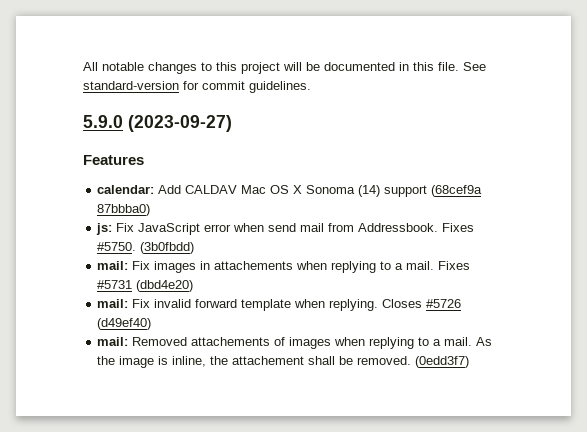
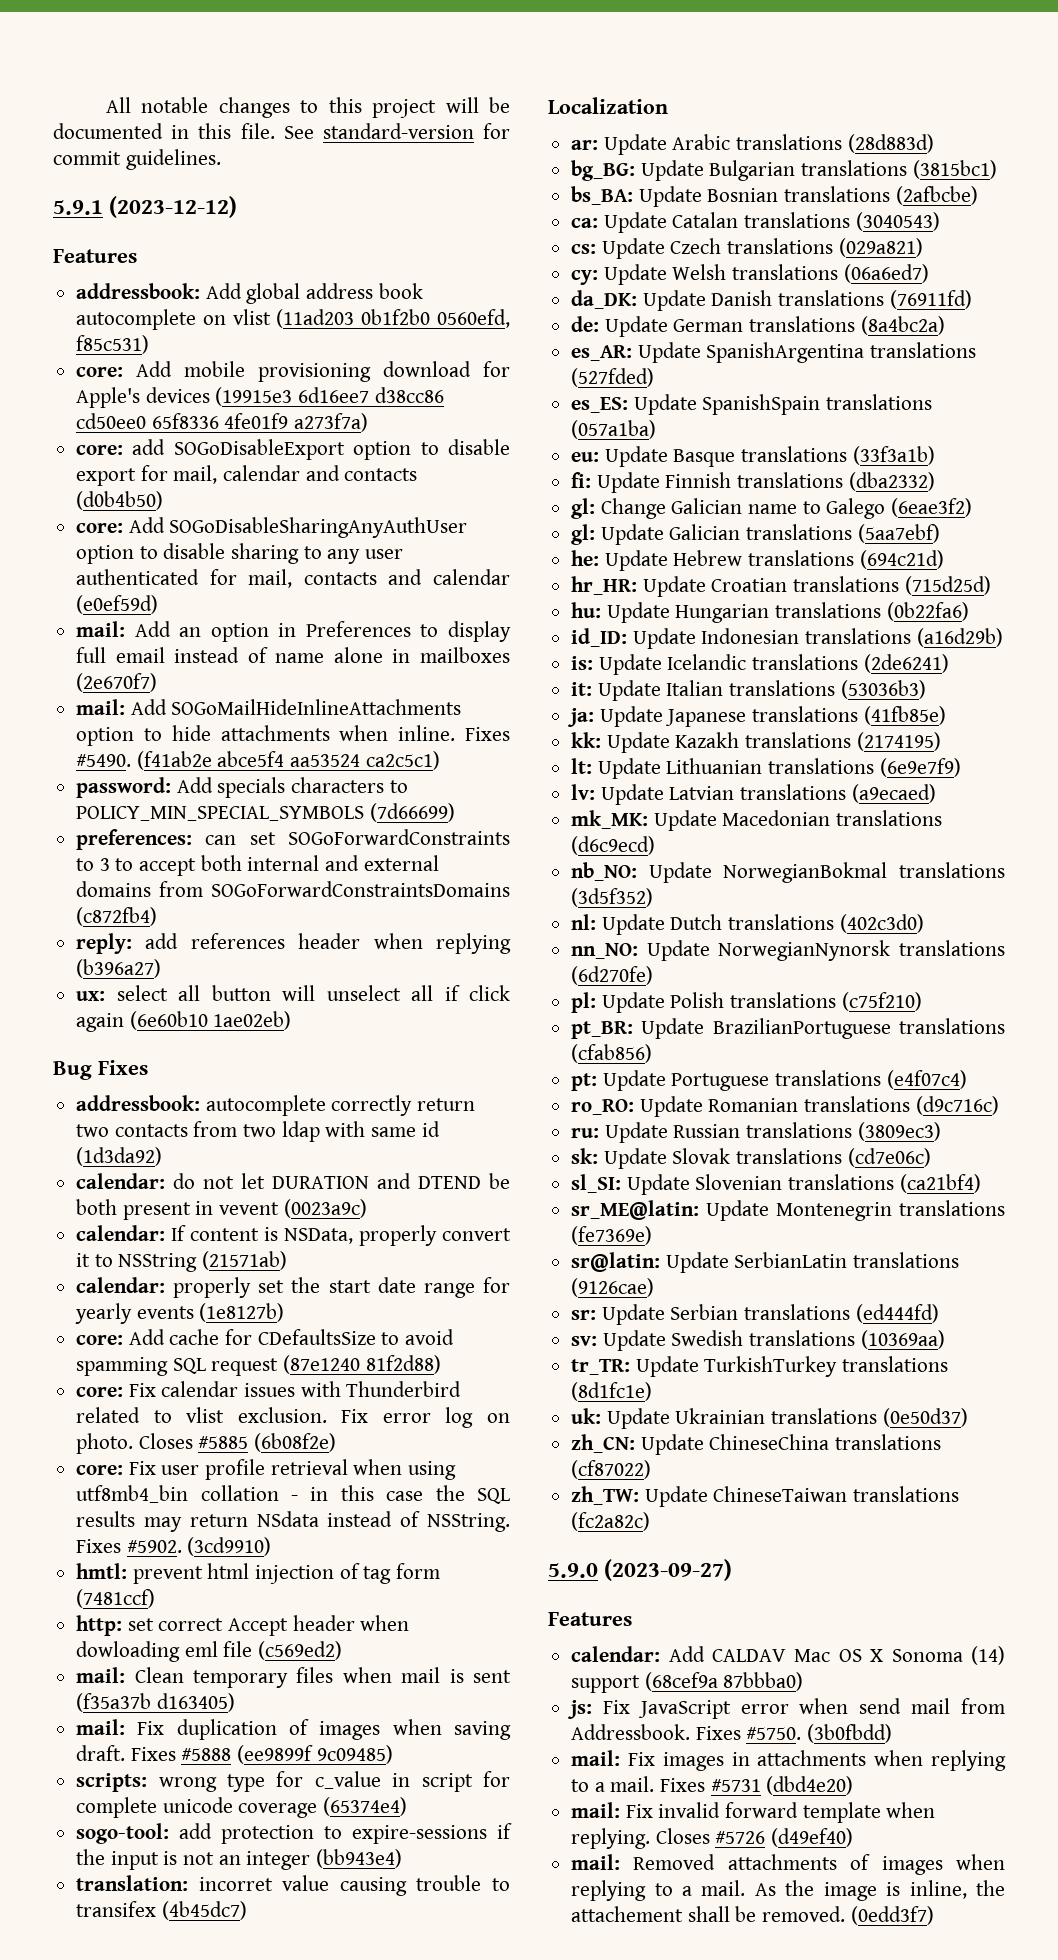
+ 5.9.1 (2023-12-12)
+ Features
+ addressbook: Add global address book autocomplete on vlist (11ad203 0b1f2b0 0560efd, f85c531)
+ core: Add mobile provisioning download for Apple's devices (19915e3 6d16ee7 d38cc86 cd50ee0 65f8336 4fe01f9 a273f7a)
+ core: add SOGoDisableExport option to disable export for mail, calendar and contacts (d0b4b50)
+ core: Add SOGoDisableSharingAnyAuthUser option to disable sharing to any user authenticated for mail, contacts and calendar (e0ef59d)
+ mail: Add an option in Preferences to display full email instead of name alone in mailboxes (2e670f7)
+ mail: Add SOGoMailHideInlineAttachments option to hide attachments when inline. Fixes #5490. (f41ab2e abce5f4 aa53524 ca2c5c1)
+ password: Add specials characters to POLICY_MIN_SPECIAL_SYMBOLS (7d66699)
+ preferences: can set SOGoForwardConstraints to 3 to accept both internal and external domains from SOGoForwardConstraintsDomains (c872fb4)
+ reply: add references header when replying (b396a27)
+ ux: select all button will unselect all if click again (6e60b10 1ae02eb)
+ Bug Fixes
+ addressbook: autocomplete correctly return two contacts from two ldap with same id (1d3da92)
+ calendar: do not let DURATION and DTEND be both present in vevent (0023a9c)
+ calendar: If content is NSData, properly convert it to NSString (21571ab)
+ calendar: properly set the start date range for yearly events (1e8127b)
+ core: Add cache for CDefaultsSize to avoid spamming SQL request (87e1240 81f2d88)
+ core: Fix calendar issues with Thunderbird related to vlist exclusion. Fix error log on photo. Closes #5885 (6b08f2e)
+ core: Fix user profile retrieval when using utf8mb4_bin collation - in this case the SQL results may return NSdata instead of NSString. Fixes #5902. (3cd9910)
+ hmtl: prevent html injection of tag form (7481ccf)
+ http: set correct Accept header when dowloading eml file (c569ed2)
+ mail: Clean temporary files when mail is sent (f35a37b d163405)
+ mail: Fix duplication of images when saving draft. Fixes #5888 (ee9899f 9c09485)
+ scripts: wrong type for c_value in script for complete unicode coverage (65374e4)
+ sogo-tool: add protection to expire-sessions if the input is not an integer (bb943e4)
+ translation: incorret value causing trouble to transifex (4b45dc7)
+ Localization
+ ar: Update Arabic translations (28d883d)
+ bg_BG: Update Bulgarian translations (3815bc1)
+ bs_BA: Update Bosnian translations (2afbcbe)
+ ca: Update Catalan translations (3040543)
+ cs: Update Czech translations (029a821)
+ cy: Update Welsh translations (06a6ed7)
+ da_DK: Update Danish translations (76911fd)
+ de: Update German translations (8a4bc2a)
+ es_AR: Update SpanishArgentina translations (527fded)
+ es_ES: Update SpanishSpain translations (057a1ba)
+ eu: Update Basque translations (33f3a1b)
+ fi: Update Finnish translations (dba2332)
+ gl: Change Galician name to Galego (6eae3f2)
+ gl: Update Galician translations (5aa7ebf)
+ he: Update Hebrew translations (694c21d)
+ hr_HR: Update Croatian translations (715d25d)
+ hu: Update Hungarian translations (0b22fa6)
+ id_ID: Update Indonesian translations (a16d29b)
+ is: Update Icelandic translations (2de6241)
+ it: Update Italian translations (53036b3)
+ ja: Update Japanese translations (41fb85e)
+ kk: Update Kazakh translations (2174195)
+ lt: Update Lithuanian translations (6e9e7f9)
+ lv: Update Latvian translations (a9ecaed)
+ mk_MK: Update Macedonian translations (d6c9ecd)
+ nb_NO: Update NorwegianBokmal translations (3d5f352)
+ nl: Update Dutch translations (402c3d0)
+ nn_NO: Update NorwegianNynorsk translations (6d270fe)
+ pl: Update Polish translations (c75f210)
+ pt_BR: Update BrazilianPortuguese translations (cfab856)
+ pt: Update Portuguese translations (e4f07c4)
+ ro_RO: Update Romanian translations (d9c716c)
+ ru: Update Russian translations (3809ec3)
+ sk: Update Slovak translations (cd7e06c)
+ sl_SI: Update Slovenian translations (ca21bf4)
+ sr_ME@latin: Update Montenegrin translations (fe7369e)
+ sr@latin: Update SerbianLatin translations (9126cae)
+ sr: Update Serbian translations (ed444fd)
+ sv: Update Swedish translations (10369aa)
+ tr_TR: Update TurkishTurkey translations (8d1fc1e)
+ uk: Update Ukrainian translations (0e50d37)
+ zh_CN: Update ChineseChina translations (cf87022)
+ zh_TW: Update ChineseTaiwan translations (fc2a82c)
- mail: Fix images in attachements when replying to a mail.
+ mail: Fix images in attachments when replying to a mail.
- mail: Removed attachements of images when replying to a mail.
+ mail: Removed attachments of images when replying to a mail.

